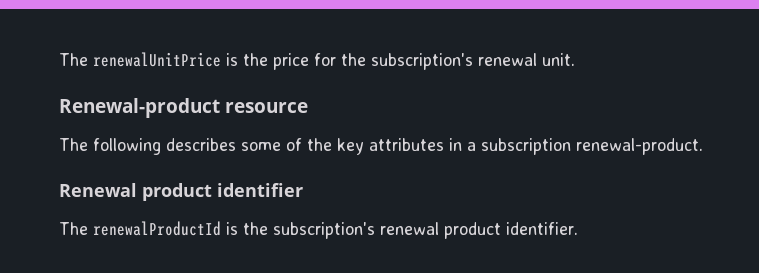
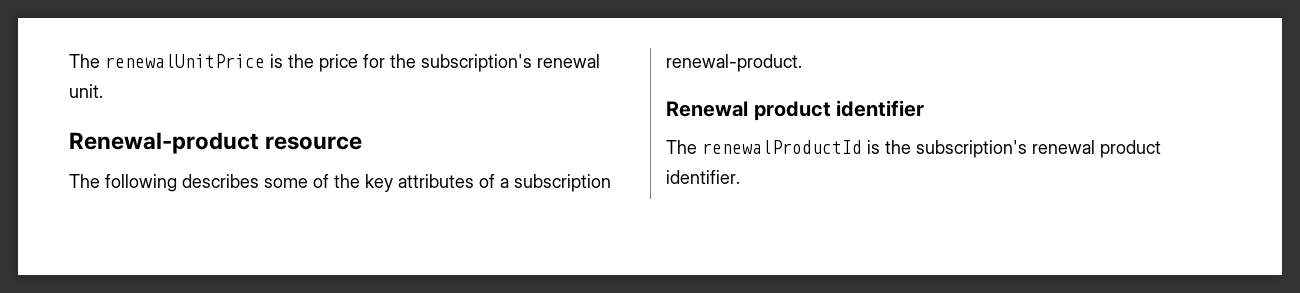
- The following describes some of the key attributes in a subscription renewal-product.
+ The following describes some of the key attributes of a subscription renewal-product.

